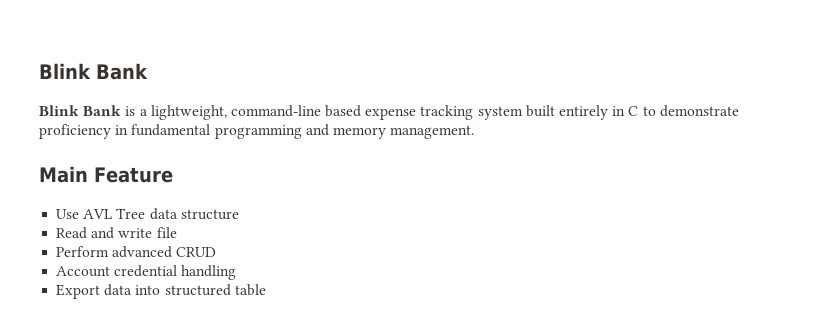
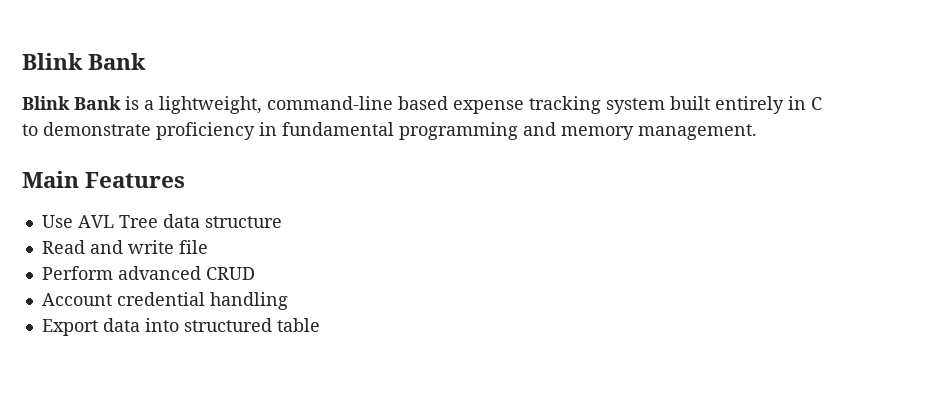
- Main Feature
+ Main Features

